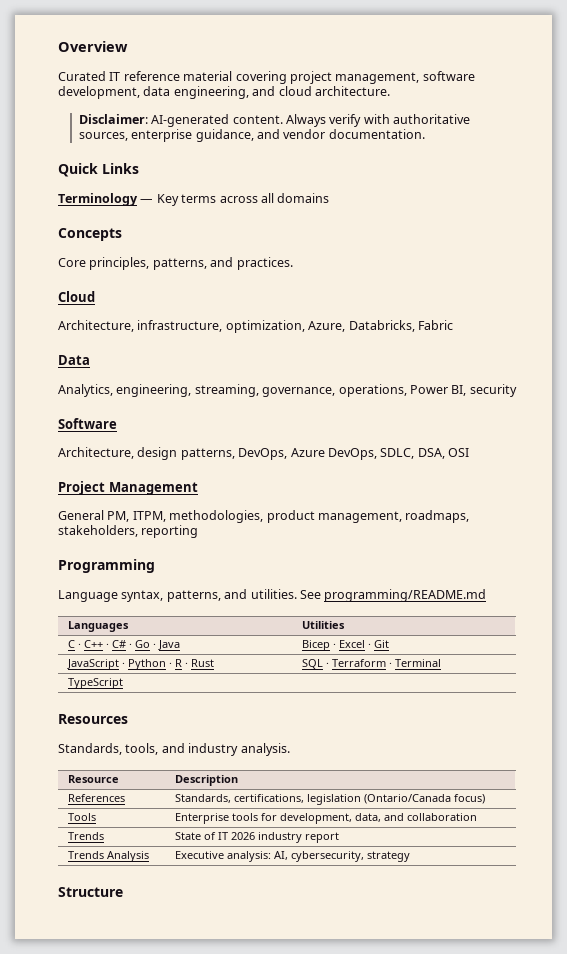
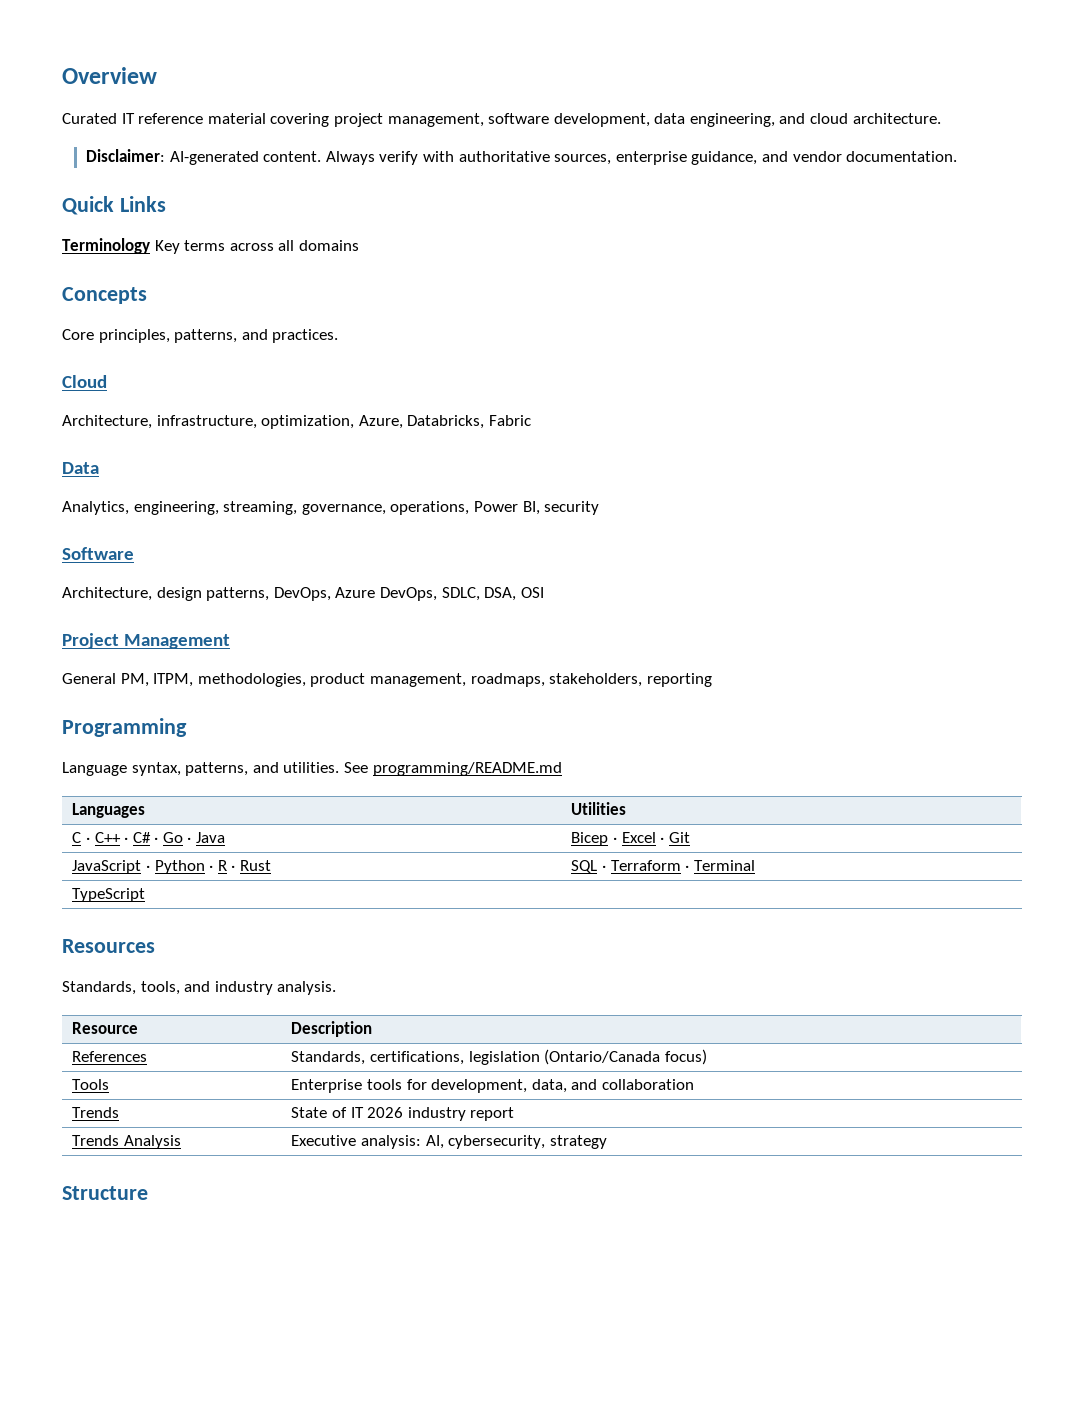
- Terminology — Key terms across all domains
+ Terminology Key terms across all domains

